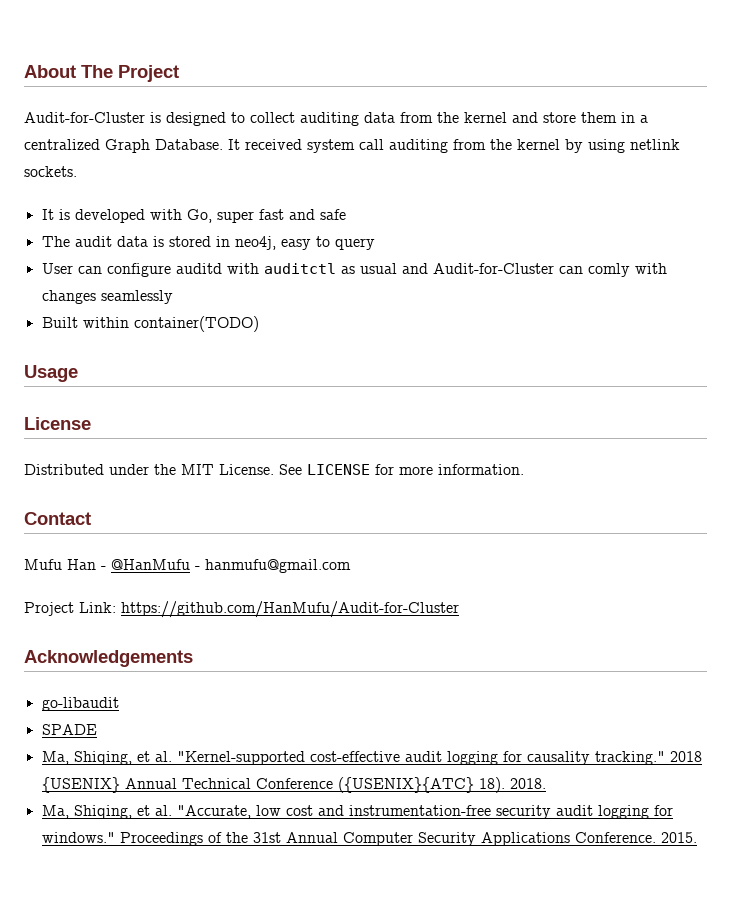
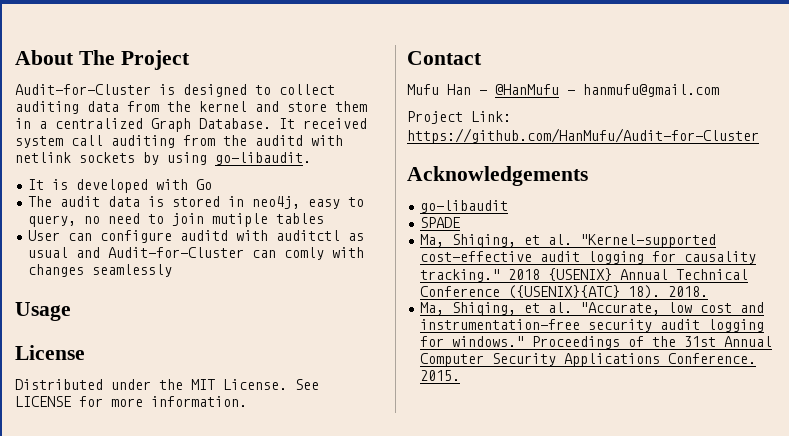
- It received system call auditing from the kernel by using netlink sockets.
+ It received system call auditing from the auditd with netlink sockets by using go-libaudit.
- It is developed with Go, super fast and safe
+ It is developed with Go
- The audit data is stored in neo4j, easy to query
+ The audit data is stored in neo4j, easy to query, no need to join mutiple tables
- Built within container(TODO)

